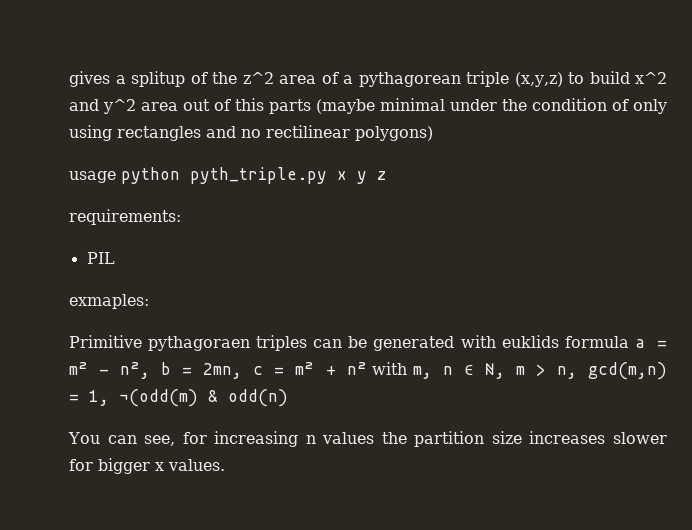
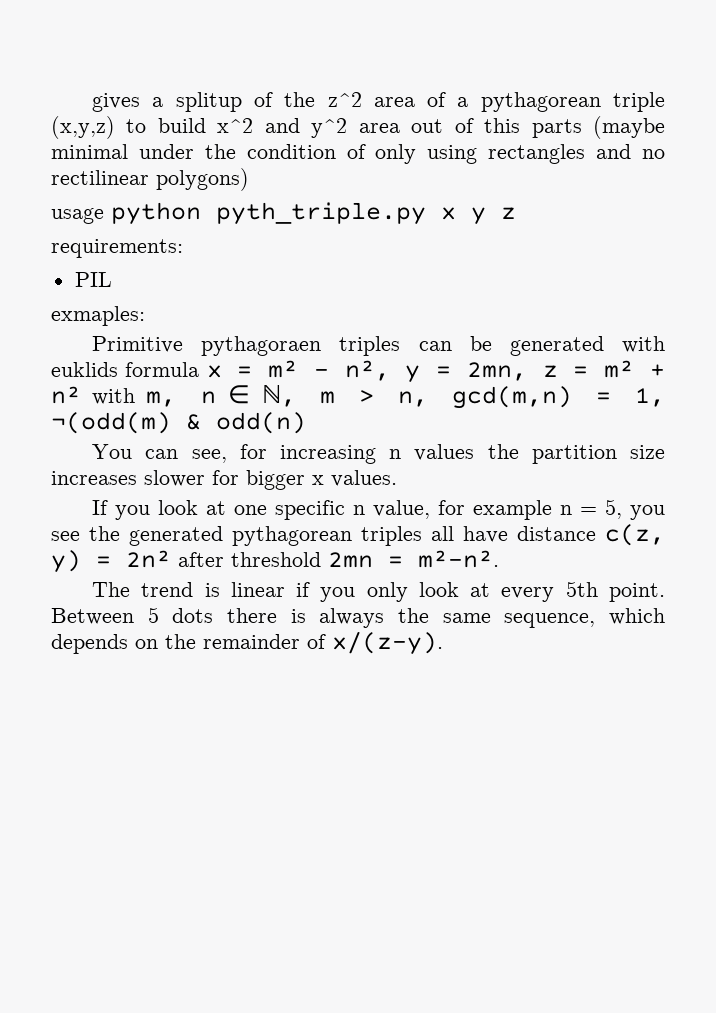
- Primitive pythagoraen triples can be generated with euklids formula a = m² - n², b = 2mn, c = m² + n² with m, n ∈ ℕ, m > n, gcd(m,n) = 1, ¬(odd(m) & odd(n)
+ Primitive pythagoraen triples can be generated with euklids formula x = m² - n², y = 2mn, z = m² + n² with m, n ∈ ℕ, m > n, gcd(m,n) = 1, ¬(odd(m) & odd(n)
+ If you look at one specific n value, for example n = 5, you see the generated pythagorean triples all have distance c(z, y) = 2n² after threshold 2mn = m²-n².
+ The trend is linear if you only look at every 5th point. Between 5 dots there is always the same sequence, which depends on the remainder of x/(z-y).

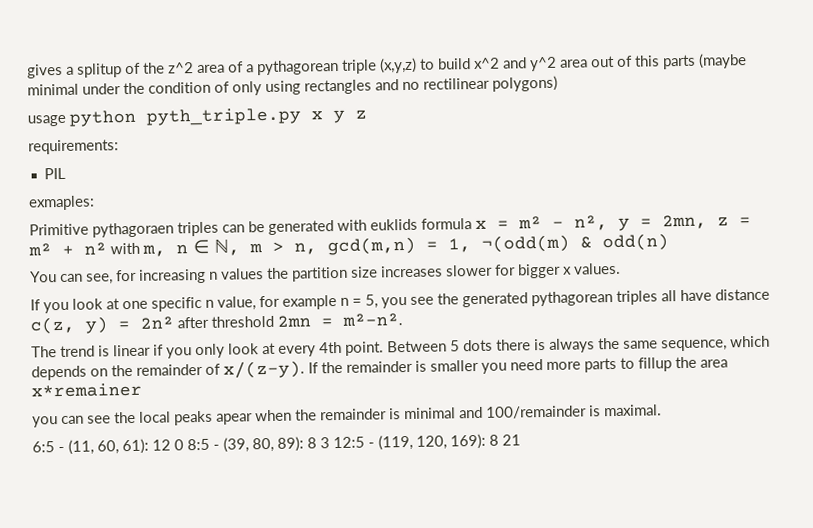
- The trend is linear if you only look at every 5th point.
+ The trend is linear if you only look at every 4th point.
+ If the remainder is smaller you need more parts to fillup the area x*remainer
+ you can see the local peaks apear when the remainder is minimal and 100/remainder is maximal.
+ 6:5 - (11, 60, 61): 12 0 8:5 - (39, 80, 89): 8 3 12:5 - (119, 120, 169): 8 21

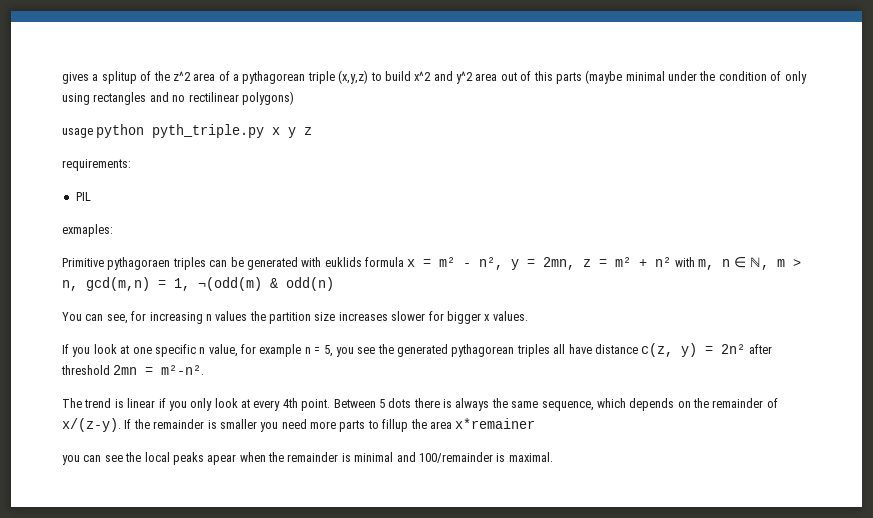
- 6:5 - (11, 60, 61): 12 0 8:5 - (39, 80, 89): 8 3 12:5 - (119, 120, 169): 8 21

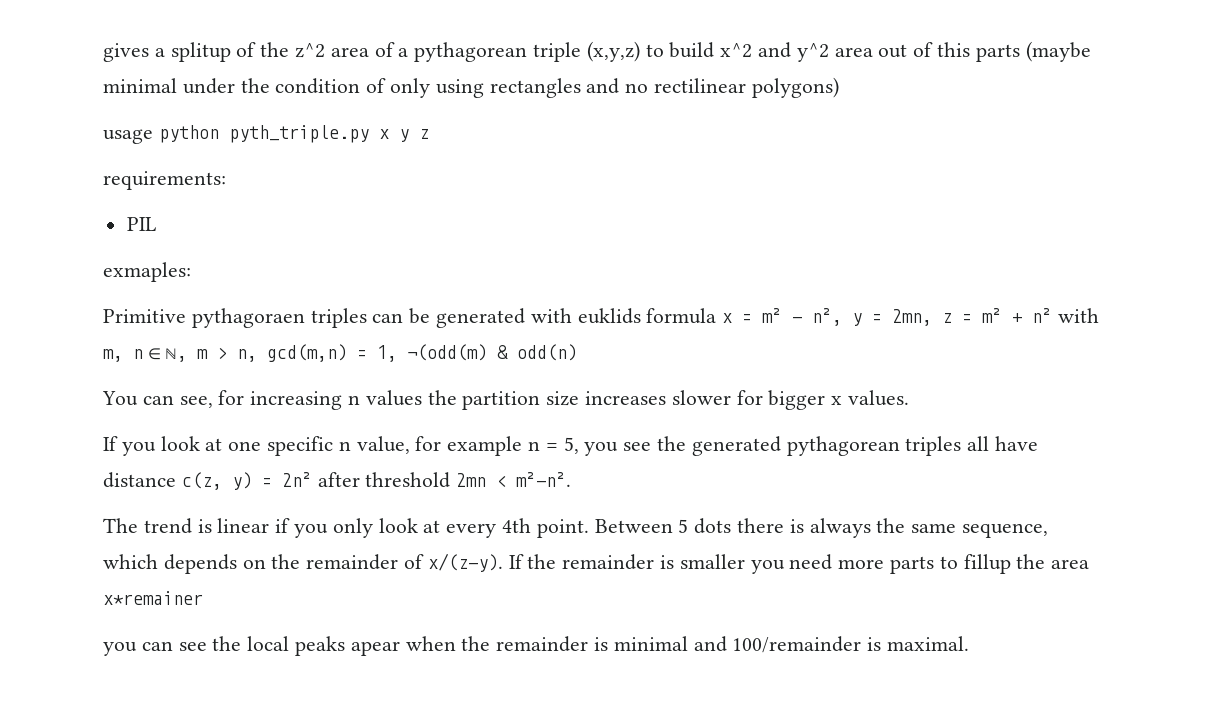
- If you look at one specific n value, for example n = 5, you see the generated pythagorean triples all have distance c(z, y) = 2n² after threshold 2mn = m²-n².
+ If you look at one specific n value, for example n = 5, you see the generated pythagorean triples all have distance c(z, y) = 2n² after threshold 2mn < m²-n².

